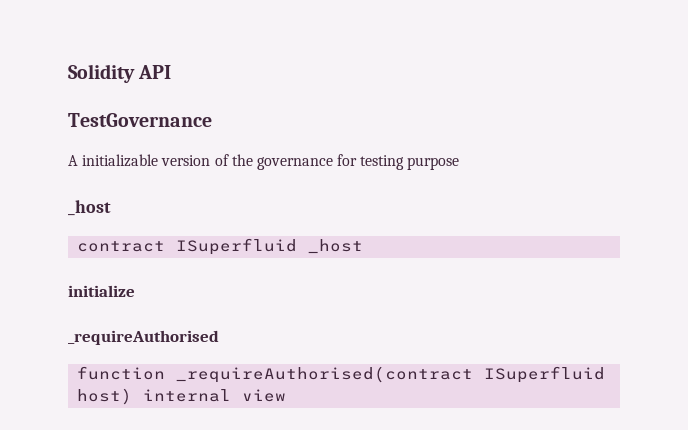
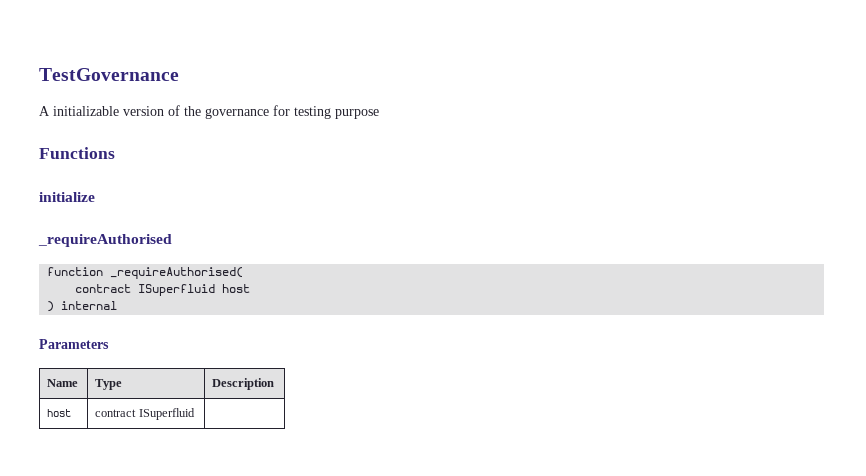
- Solidity API
  A initializable version of the governance for testing purpose
- _host
- contract ISuperfluid _host
+ Functions
- function _requireAuthorised(contract ISuperfluid host) internal view
+ function _requireAuthorised(
+ contract ISuperfluid host
+ ) internal
+ Parameters
+ Name | Type | Description
+ host | contract ISuperfluid |

